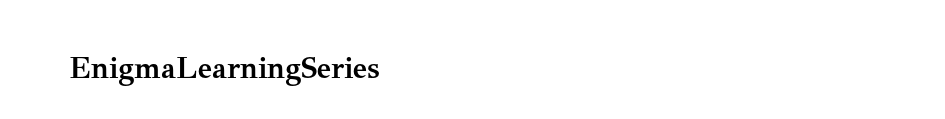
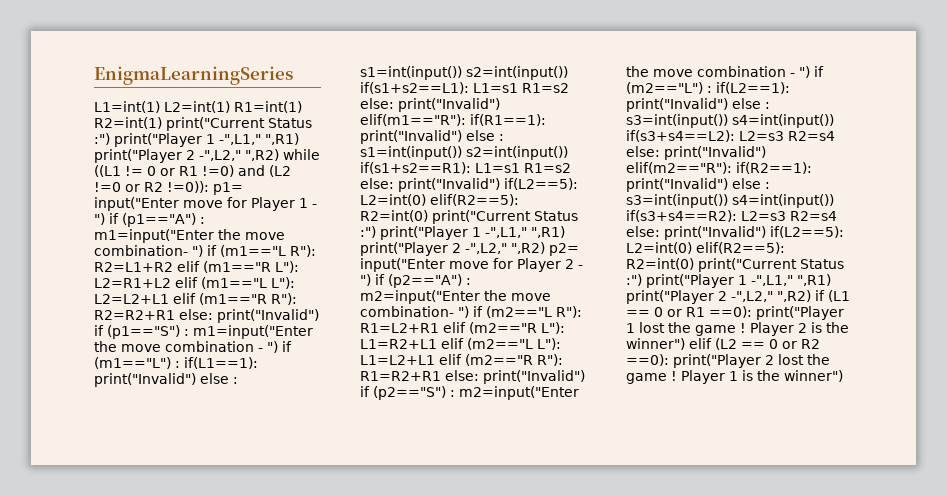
+ L1=int(1) L2=int(1) R1=int(1) R2=int(1) print("Current Status :") print("Player 1 -",L1," ",R1) print("Player 2 -",L2," ",R2) while ((L1 != 0 or R1 !=0) and (L2 !=0 or R2 !=0)): p1= input("Enter move for Player 1 - ") if (p1=="A") : m1=input("Enter the move combination- ") if (m1=="L R"): R2=L1+R2 elif (m1=="R L"): L2=R1+L2 elif (m1=="L L"): L2=L2+L1 elif (m1=="R R"): R2=R2+R1 else: print("Invalid") if (p1=="S") : m1=input("Enter the move combination - ") if (m1=="L") : if(L1==1): print("Invalid") else : s1=int(input()) s2=int(input()) if(s1+s2==L1): L1=s1 R1=s2 else: print("Invalid") elif(m1=="R"): if(R1==1): print("Invalid") else : s1=int(input()) s2=int(input()) if(s1+s2==R1): L1=s1 R1=s2 else: print("Invalid") if(L2==5): L2=int(0) elif(R2==5): R2=int(0) print("Current Status :") print("Player 1 -",L1," ",R1) print("Player 2 -",L2," ",R2) p2= input("Enter move for Player 2 - ") if (p2=="A") : m2=input("Enter the move combination- ") if (m2=="L R"): R1=L2+R1 elif (m2=="R L"): L1=R2+L1 elif (m2=="L L"): L1=L2+L1 elif (m2=="R R"): R1=R2+R1 else: print("Invalid") if (p2=="S") : m2=input("Enter the move combination - ") if (m2=="L") : if(L2==1): print("Invalid") else : s3=int(input()) s4=int(input()) if(s3+s4==L2): L2=s3 R2=s4 else: print("Invalid") elif(m2=="R"): if(R2==1): print("Invalid") else : s3=int(input()) s4=int(input()) if(s3+s4==R2): L2=s3 R2=s4 else: print("Invalid") if(L2==5): L2=int(0) elif(R2==5): R2=int(0) print("Current Status :") print("Player 1 -",L1," ",R1) print("Player 2 -",L2," ",R2) if (L1 == 0 or R1 ==0): print("Player 1 lost the game ! Player 2 is the winner") elif (L2 == 0 or R2 ==0): print("Player 2 lost the game ! Player 1 is the winner")

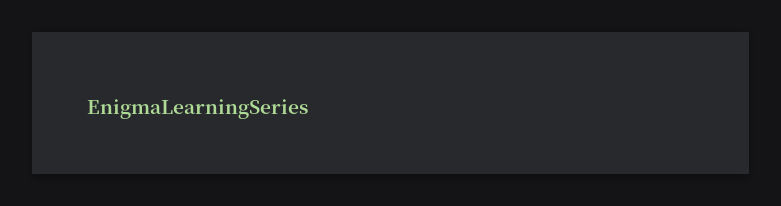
- L1=int(1) L2=int(1) R1=int(1) R2=int(1) print("Current Status :") print("Player 1 -",L1," ",R1) print("Player 2 -",L2," ",R2) while ((L1 != 0 or R1 !=0) and (L2 !=0 or R2 !=0)): p1= input("Enter move for Player 1 - ") if (p1=="A") : m1=input("Enter the move combination- ") if (m1=="L R"): R2=L1+R2 elif (m1=="R L"): L2=R1+L2 elif (m1=="L L"): L2=L2+L1 elif (m1=="R R"): R2=R2+R1 else: print("Invalid") if (p1=="S") : m1=input("Enter the move combination - ") if (m1=="L") : if(L1==1): print("Invalid") else : s1=int(input()) s2=int(input()) if(s1+s2==L1): L1=s1 R1=s2 else: print("Invalid") elif(m1=="R"): if(R1==1): print("Invalid") else : s1=int(input()) s2=int(input()) if(s1+s2==R1): L1=s1 R1=s2 else: print("Invalid") if(L2==5): L2=int(0) elif(R2==5): R2=int(0) print("Current Status :") print("Player 1 -",L1," ",R1) print("Player 2 -",L2," ",R2) p2= input("Enter move for Player 2 - ") if (p2=="A") : m2=input("Enter the move combination- ") if (m2=="L R"): R1=L2+R1 elif (m2=="R L"): L1=R2+L1 elif (m2=="L L"): L1=L2+L1 elif (m2=="R R"): R1=R2+R1 else: print("Invalid") if (p2=="S") : m2=input("Enter the move combination - ") if (m2=="L") : if(L2==1): print("Invalid") else : s3=int(input()) s4=int(input()) if(s3+s4==L2): L2=s3 R2=s4 else: print("Invalid") elif(m2=="R"): if(R2==1): print("Invalid") else : s3=int(input()) s4=int(input()) if(s3+s4==R2): L2=s3 R2=s4 else: print("Invalid") if(L2==5): L2=int(0) elif(R2==5): R2=int(0) print("Current Status :") print("Player 1 -",L1," ",R1) print("Player 2 -",L2," ",R2) if (L1 == 0 or R1 ==0): print("Player 1 lost the game ! Player 2 is the winner") elif (L2 == 0 or R2 ==0): print("Player 2 lost the game ! Player 1 is the winner")

